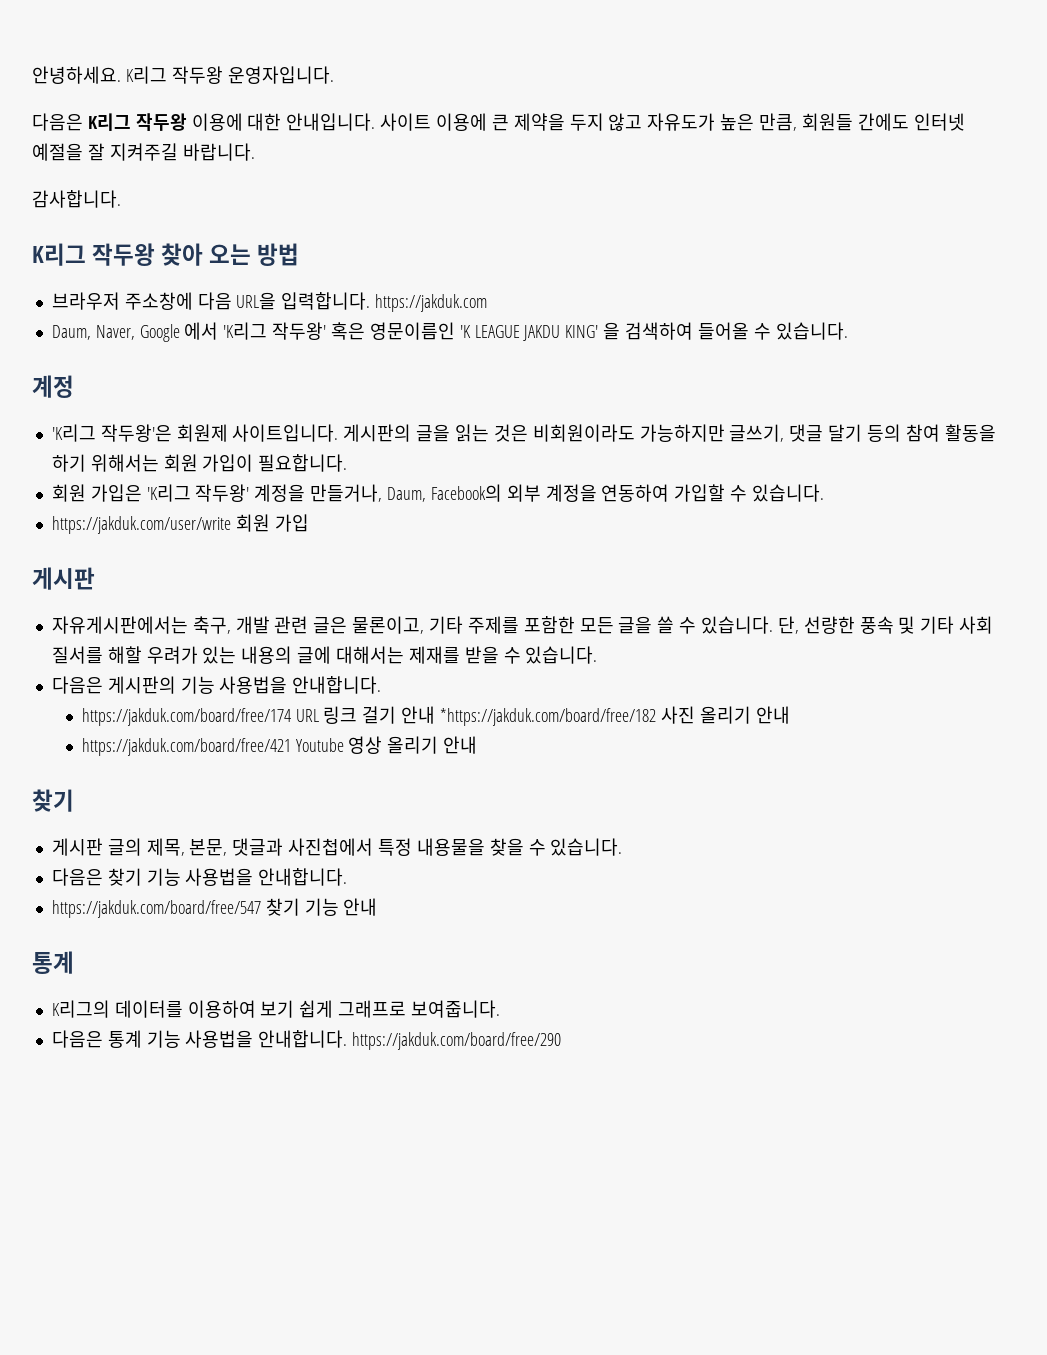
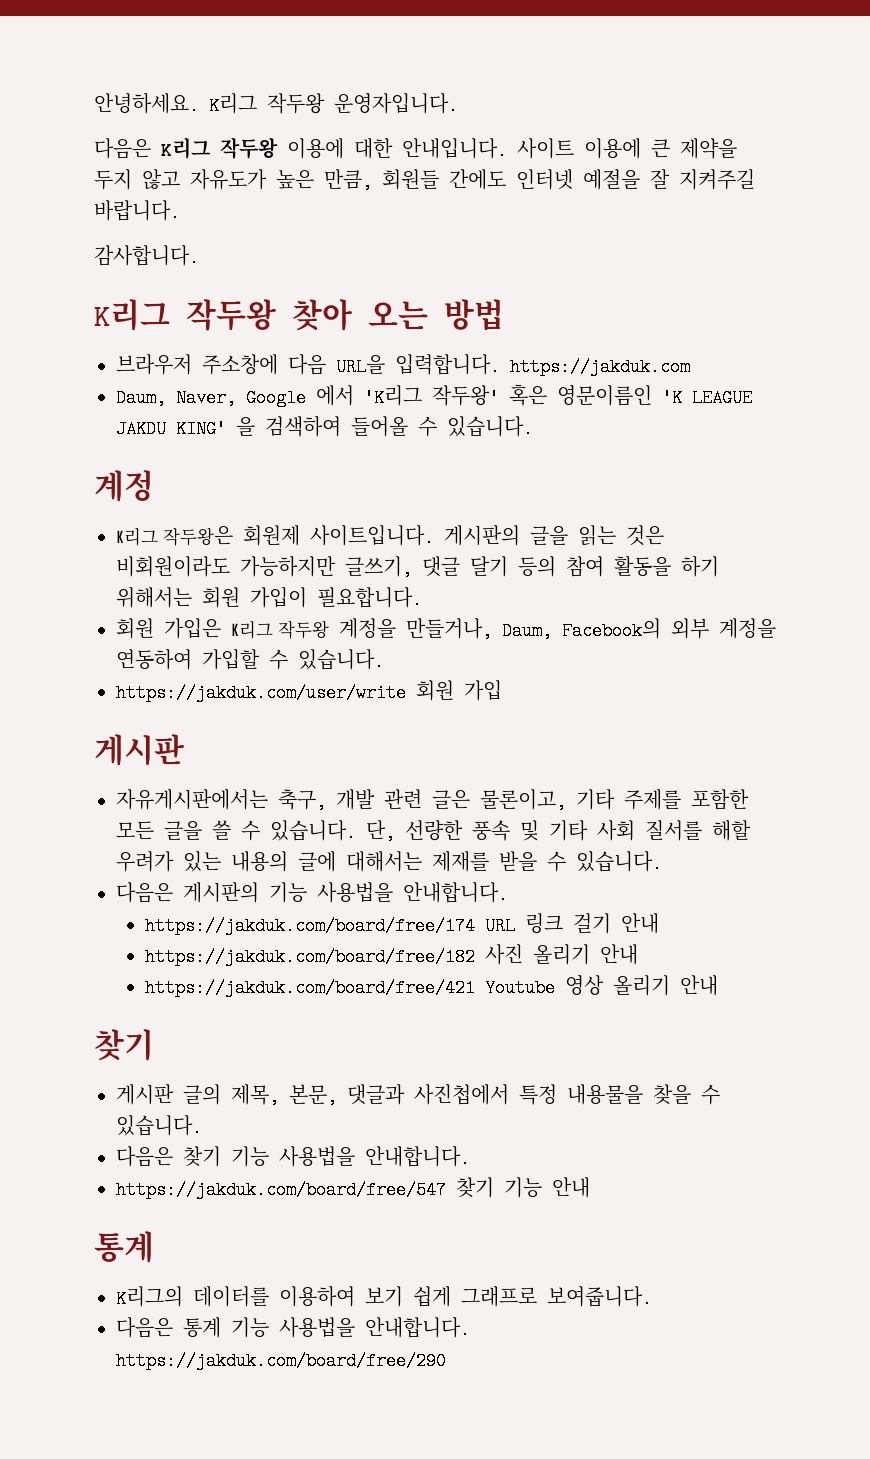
- 'K리그 작두왕'은 회원제 사이트입니다.
+ K리그 작두왕은 회원제 사이트입니다.
- 회원 가입은 'K리그 작두왕' 계정을 만들거나, Daum, Facebook의 외부 계정을 연동하여 가입할 수 있습니다.
+ 회원 가입은 K리그 작두왕 계정을 만들거나, Daum, Facebook의 외부 계정을 연동하여 가입할 수 있습니다.
- https://jakduk.com/board/free/174 URL 링크 걸기 안내 *https://jakduk.com/board/free/182 사진 올리기 안내
+ https://jakduk.com/board/free/174 URL 링크 걸기 안내
+ https://jakduk.com/board/free/182 사진 올리기 안내

